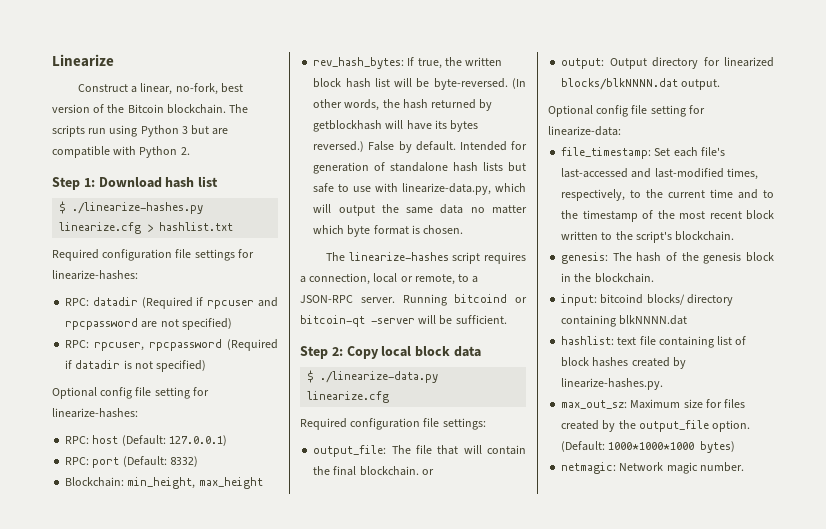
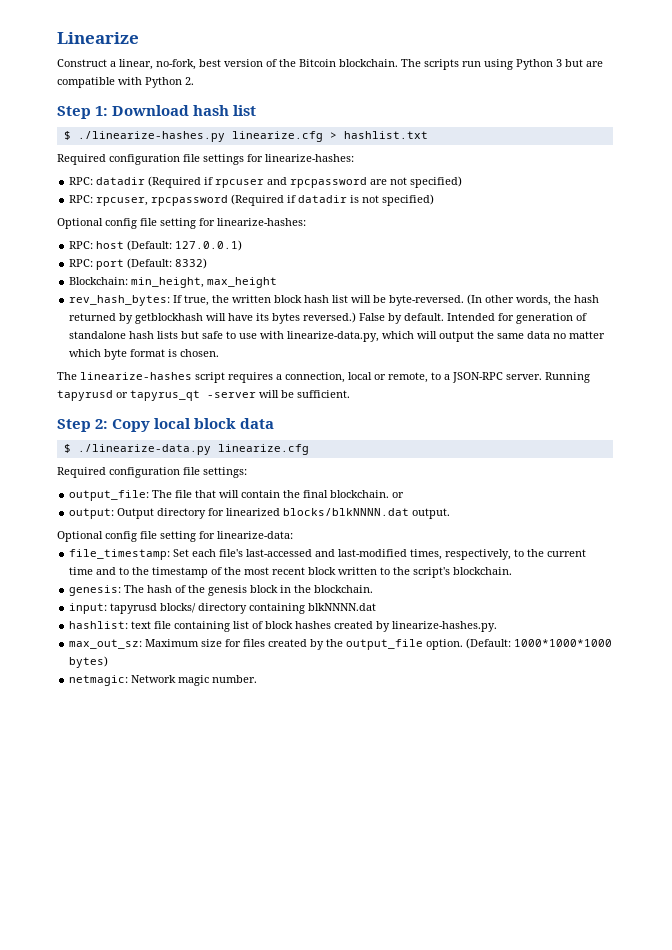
- Running bitcoind or bitcoin-qt -server will be sufficient.
+ Running tapyrusd or tapyrus_qt -server will be sufficient.
- input: bitcoind blocks/ directory containing blkNNNN.dat
+ input: tapyrusd blocks/ directory containing blkNNNN.dat

